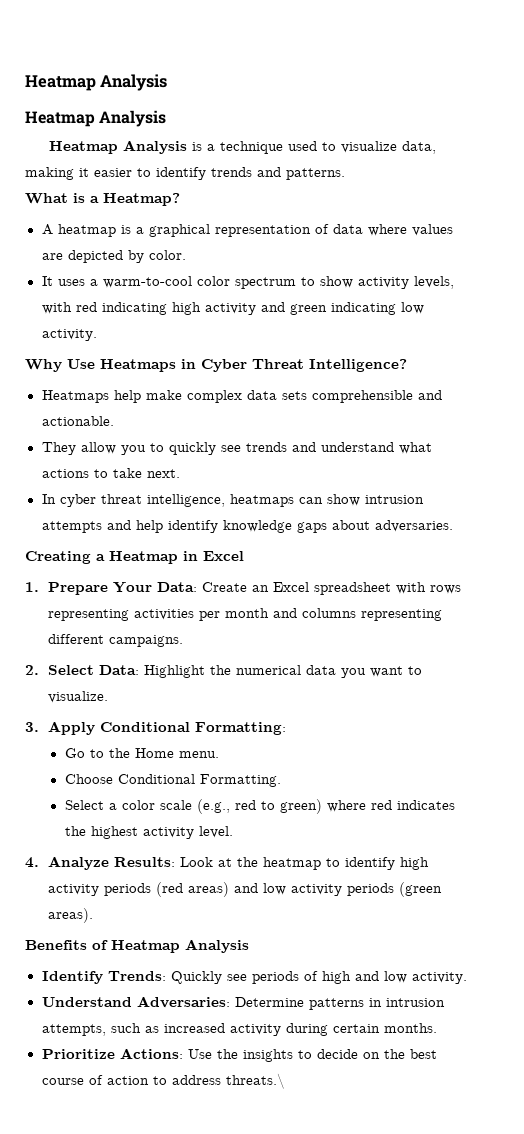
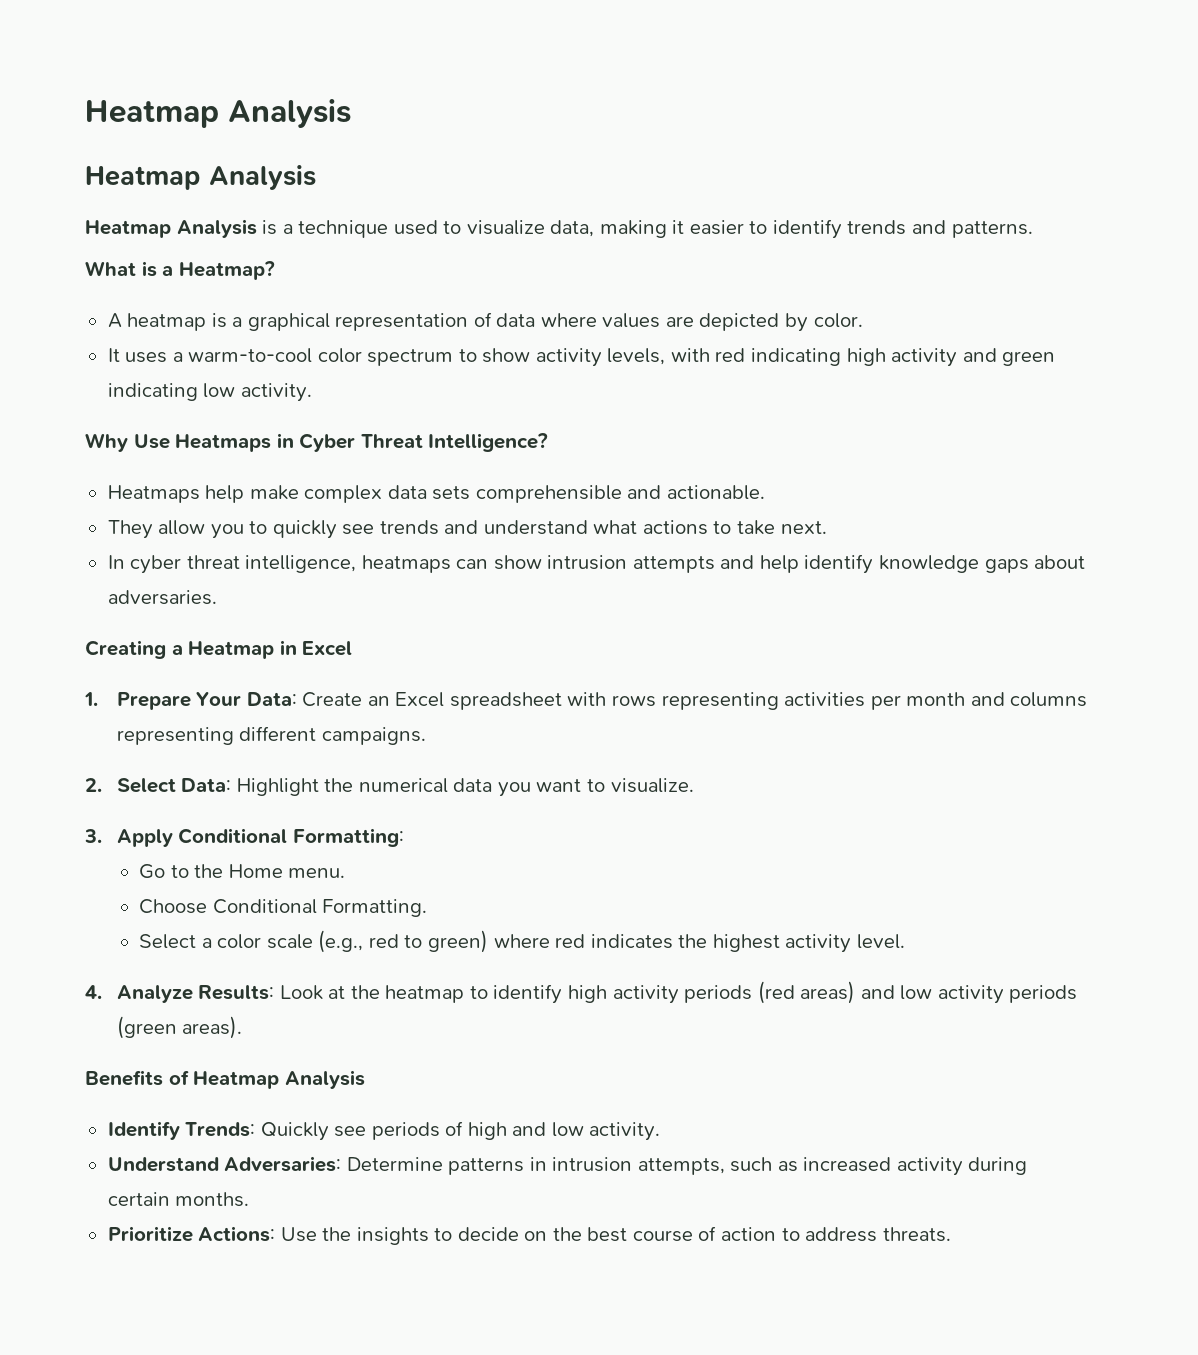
- Prioritize Actions: Use the insights to decide on the best course of action to address threats.\
+ Prioritize Actions: Use the insights to decide on the best course of action to address threats.

